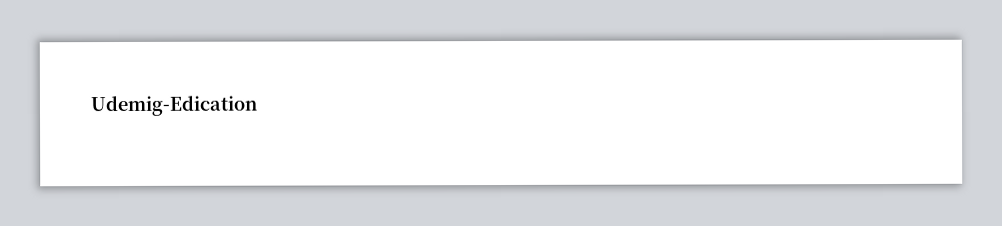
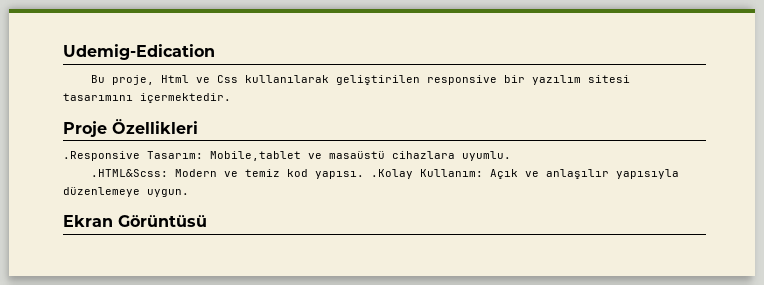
+ Bu proje, Html ve Css kullanılarak geliştirilen responsive bir yazılım sitesi tasarımını içermektedir.
+ Proje Özellikleri
+ .Responsive Tasarım: Mobile,tablet ve masaüstü cihazlara uyumlu.
+ .HTML&Scss: Modern ve temiz kod yapısı. .Kolay Kullanım: Açık ve anlaşılır yapısıyla düzenlemeye uygun.
+ Ekran Görüntüsü

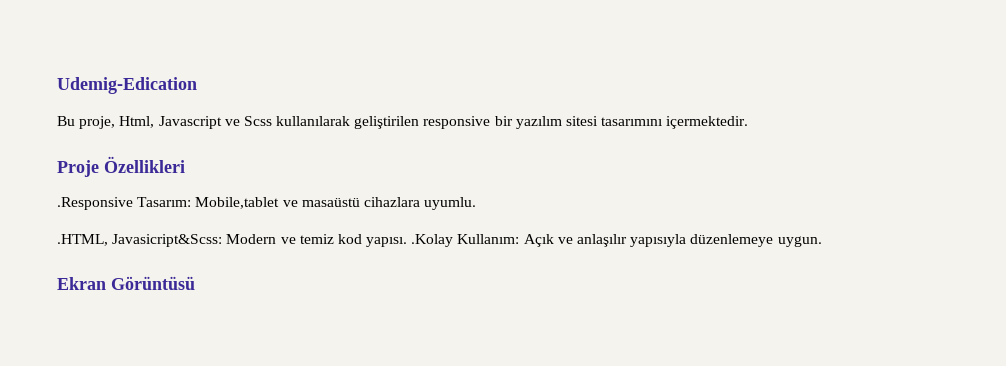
- Bu proje, Html ve Css kullanılarak geliştirilen responsive bir yazılım sitesi tasarımını içermektedir.
+ Bu proje, Html, Javascript ve Scss kullanılarak geliştirilen responsive bir yazılım sitesi tasarımını içermektedir.
- .HTML&Scss: Modern ve temiz kod yapısı. .Kolay Kullanım: Açık ve anlaşılır yapısıyla düzenlemeye uygun.
+ .HTML, Javasicript&Scss: Modern ve temiz kod yapısı. .Kolay Kullanım: Açık ve anlaşılır yapısıyla düzenlemeye uygun.

